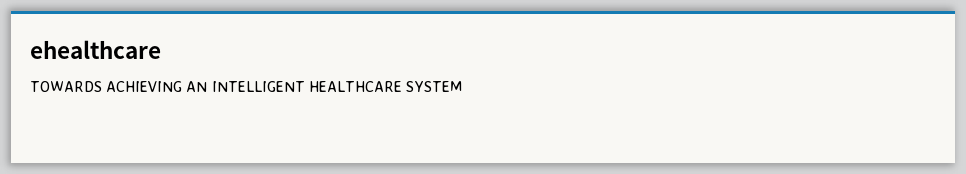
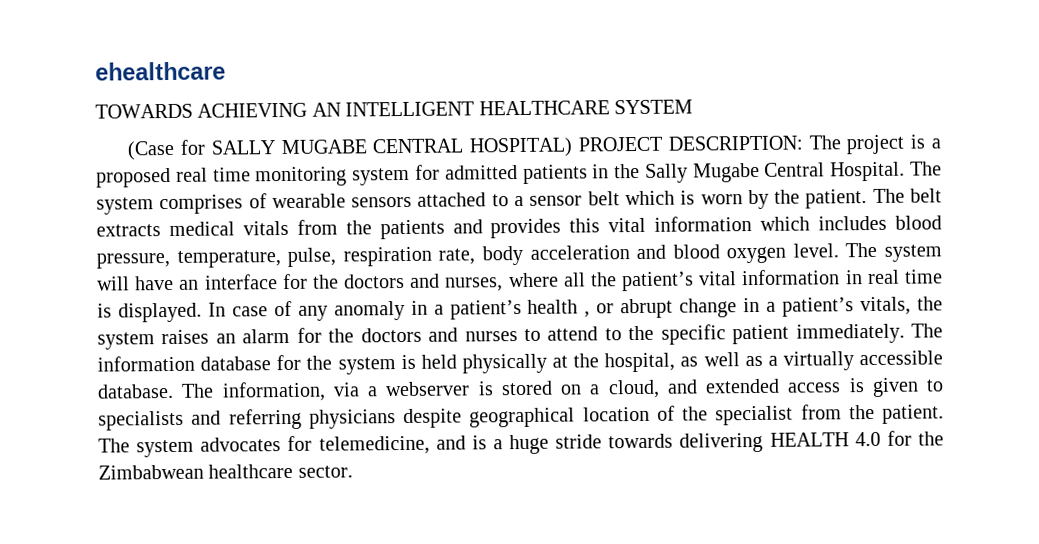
+ (Case for SALLY MUGABE CENTRAL HOSPITAL) PROJECT DESCRIPTION: The project is a proposed real time monitoring system for admitted patients in the Sally Mugabe Central Hospital. The system comprises of wearable sensors attached to a sensor belt which is worn by the patient. The belt extracts medical vitals from the patients and provides this vital information which includes blood pressure, temperature, pulse, respiration rate, body acceleration and blood oxygen level. The system will have an interface for the doctors and nurses, where all the patient’s vital information in real time is displayed. In case of any anomaly in a patient’s health , or abrupt change in a patient’s vitals, the system raises an alarm for the doctors and nurses to attend to the specific patient immediately. The information database for the system is held physically at the hospital, as well as a virtually accessible database. The information, via a webserver is stored on a cloud, and extended access is given to specialists and referring physicians despite geographical location of the specialist from the patient. The system advocates for telemedicine, and is a huge stride towards delivering HEALTH 4.0 for the Zimbabwean healthcare sector.

